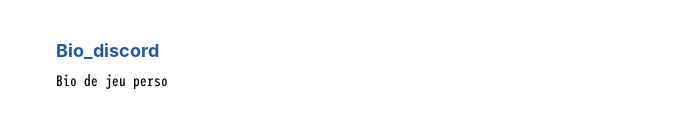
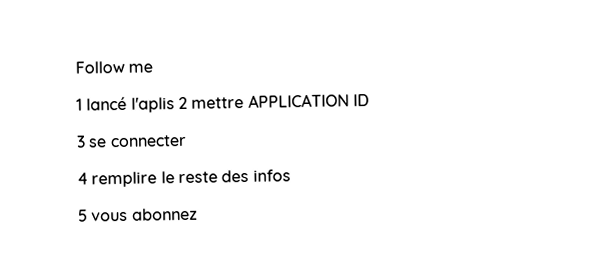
- Bio_discord
- Bio de jeu perso
+ Follow me
+ 1 lancé l'aplis 2 mettre APPLICATION ID
+ 3 se connecter
+ 4 remplire le reste des infos
+ 5 vous abonnez

